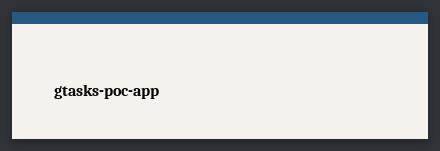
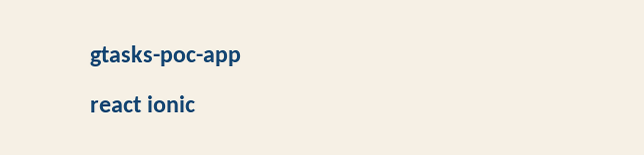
+ react ionic

